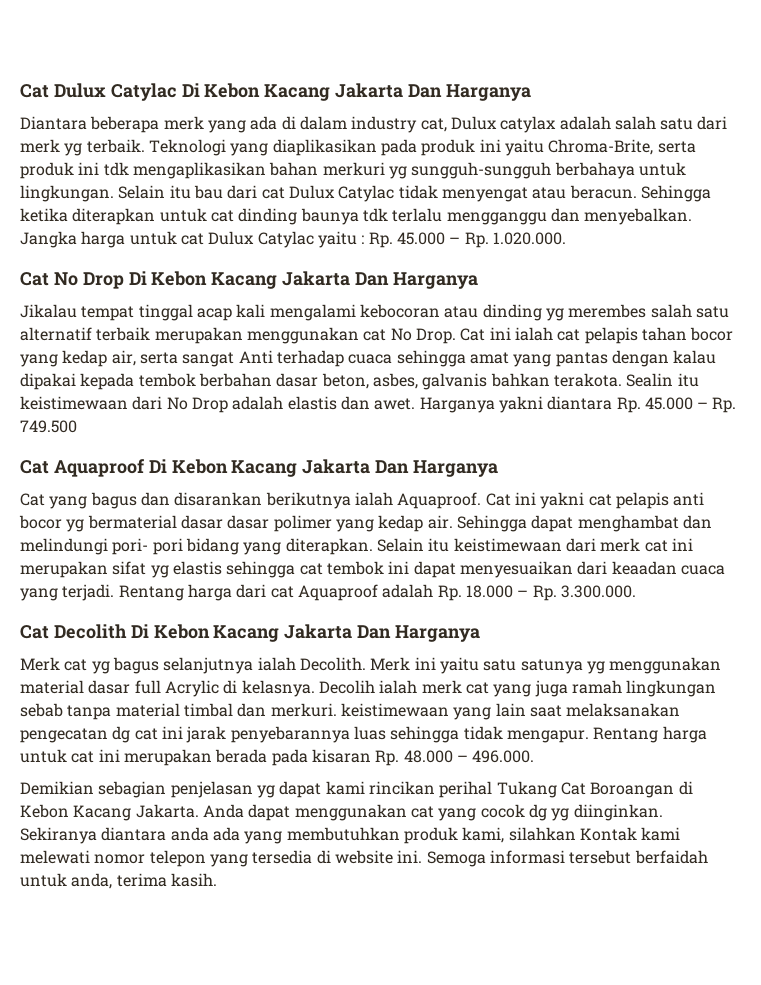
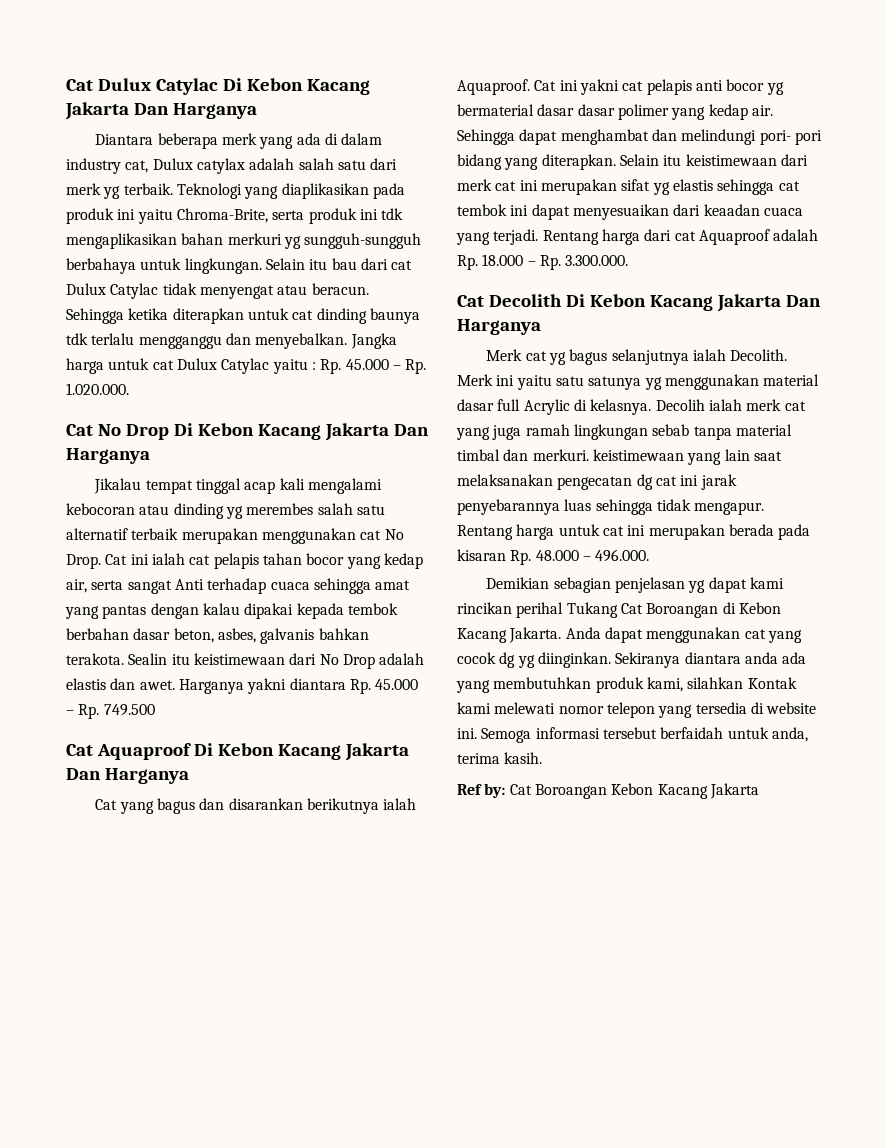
+ Ref by: Cat Boroangan Kebon Kacang Jakarta

